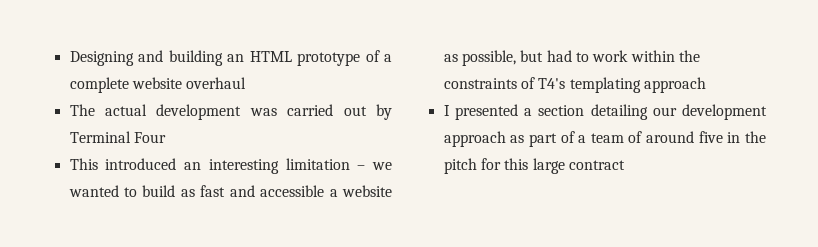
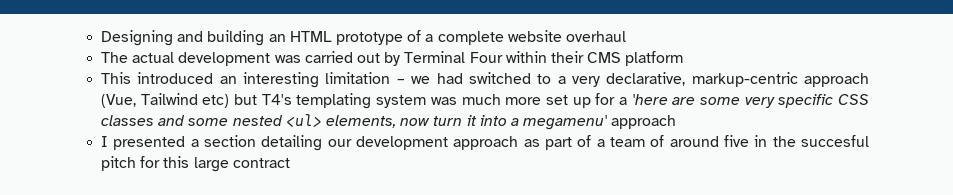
- The actual development was carried out by Terminal Four
+ The actual development was carried out by Terminal Four within their CMS platform
- This introduced an interesting limitation – we wanted to build as fast and accessible a website as possible, but had to work within the constraints of T4's templating approach
+ This introduced an interesting limitation – we had switched to a very declarative, markup-centric approach (Vue, Tailwind etc) but T4's templating system was much more set up for a 'here are some very specific CSS classes and some nested <ul> elements, now turn it into a megamenu' approach
- I presented a section detailing our development approach as part of a team of around five in the pitch for this large contract
+ I presented a section detailing our development approach as part of a team of around five in the succesful pitch for this large contract

